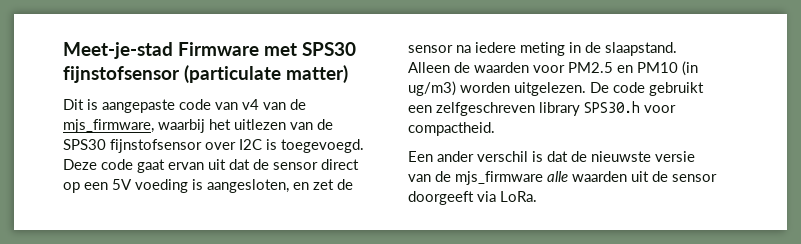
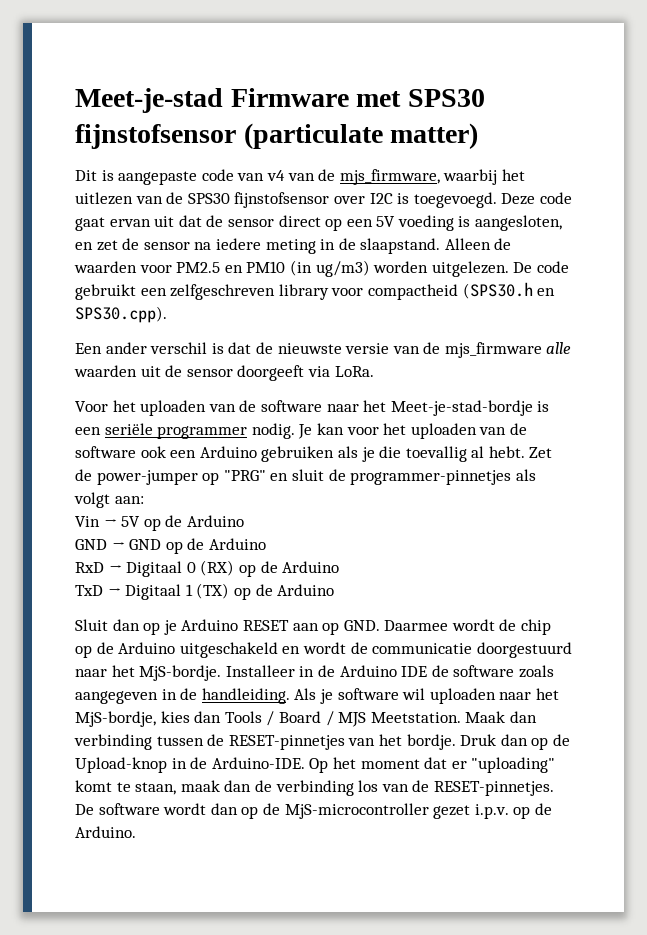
- De code gebruikt een zelfgeschreven library SPS30.h voor compactheid.
+ De code gebruikt een zelfgeschreven library voor compactheid (SPS30.h en SPS30.cpp).
+ Voor het uploaden van de software naar het Meet-je-stad-bordje is een seriële programmer nodig. Je kan voor het uploaden van de software ook een Arduino gebruiken als je die toevallig al hebt. Zet de power-jumper op "PRG" en sluit de programmer-pinnetjes als volgt aan:
+ Vin → 5V op de Arduino
+ GND → GND op de Arduino
+ RxD → Digitaal 0 (RX) op de Arduino
+ TxD → Digitaal 1 (TX) op de Arduino
+ Sluit dan op je Arduino RESET aan op GND. Daarmee wordt de chip op de Arduino uitgeschakeld en wordt de communicatie doorgestuurd naar het MjS-bordje. Installeer in de Arduino IDE de software zoals aangegeven in de handleiding. Als je software wil uploaden naar het MjS-bordje, kies dan Tools / Board / MJS Meetstation. Maak dan verbinding tussen de RESET-pinnetjes van het bordje. Druk dan op de Upload-knop in de Arduino-IDE. Op het moment dat er "uploading" komt te staan, maak dan de verbinding los van de RESET-pinnetjes. De software wordt dan op de MjS-microcontroller gezet i.p.v. op de Arduino.

